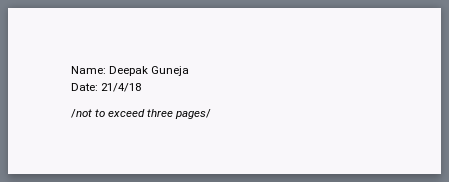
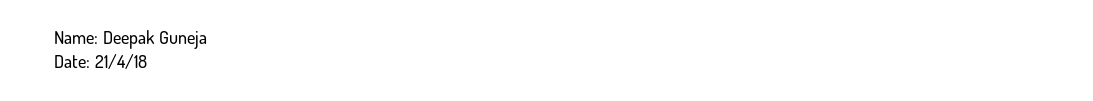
- /not to exceed three pages/

